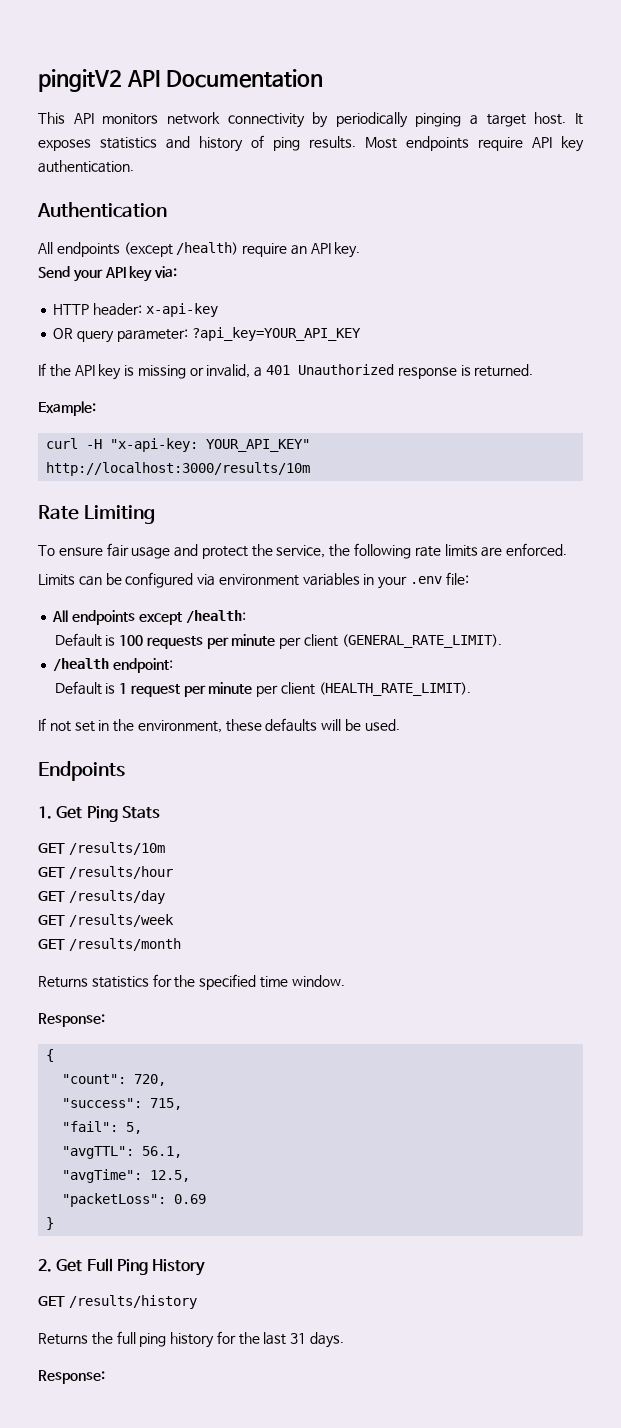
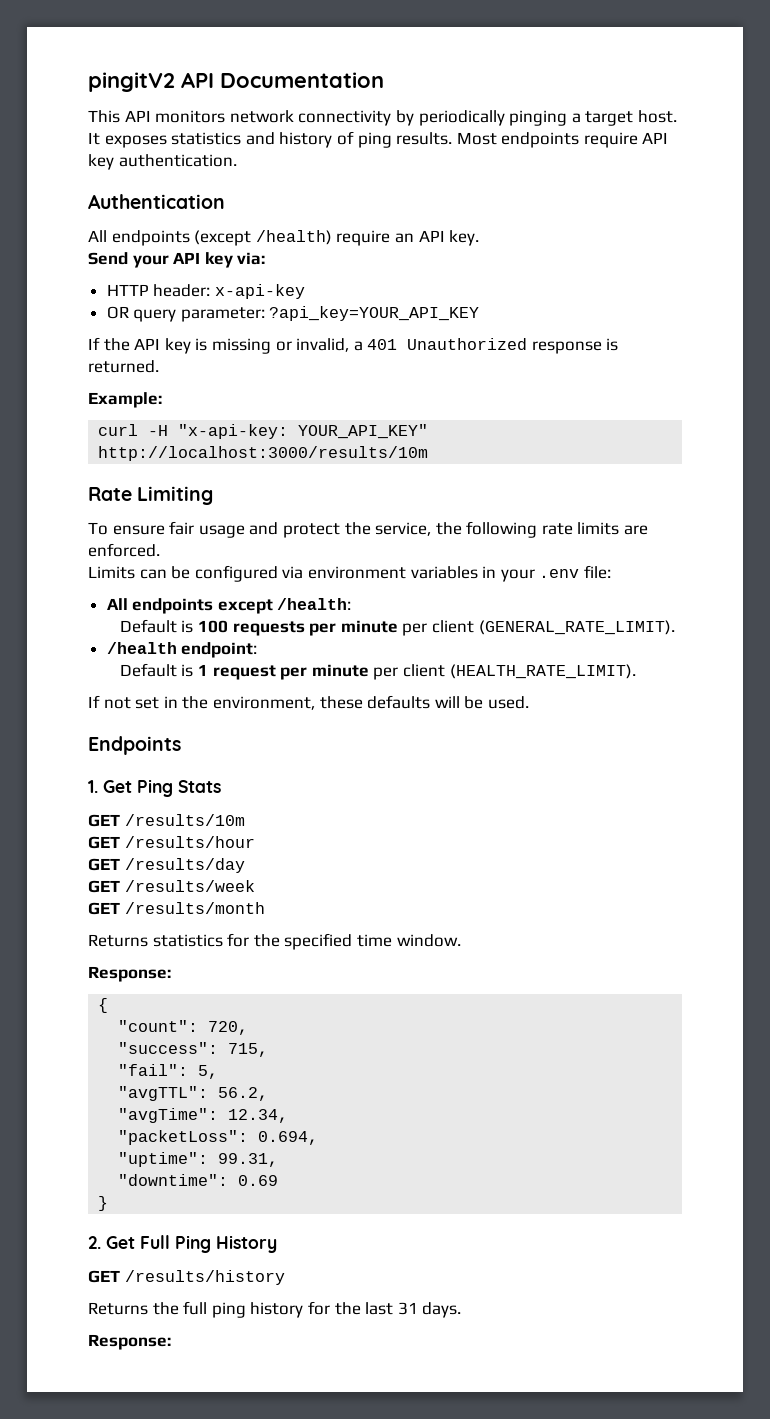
- "avgTTL": 56.1,
+ "avgTTL": 56.2,
- "avgTime": 12.5,
+ "avgTime": 12.34,
- "packetLoss": 0.69
+ "packetLoss": 0.694,
+ "uptime": 99.31,
+ "downtime": 0.69

